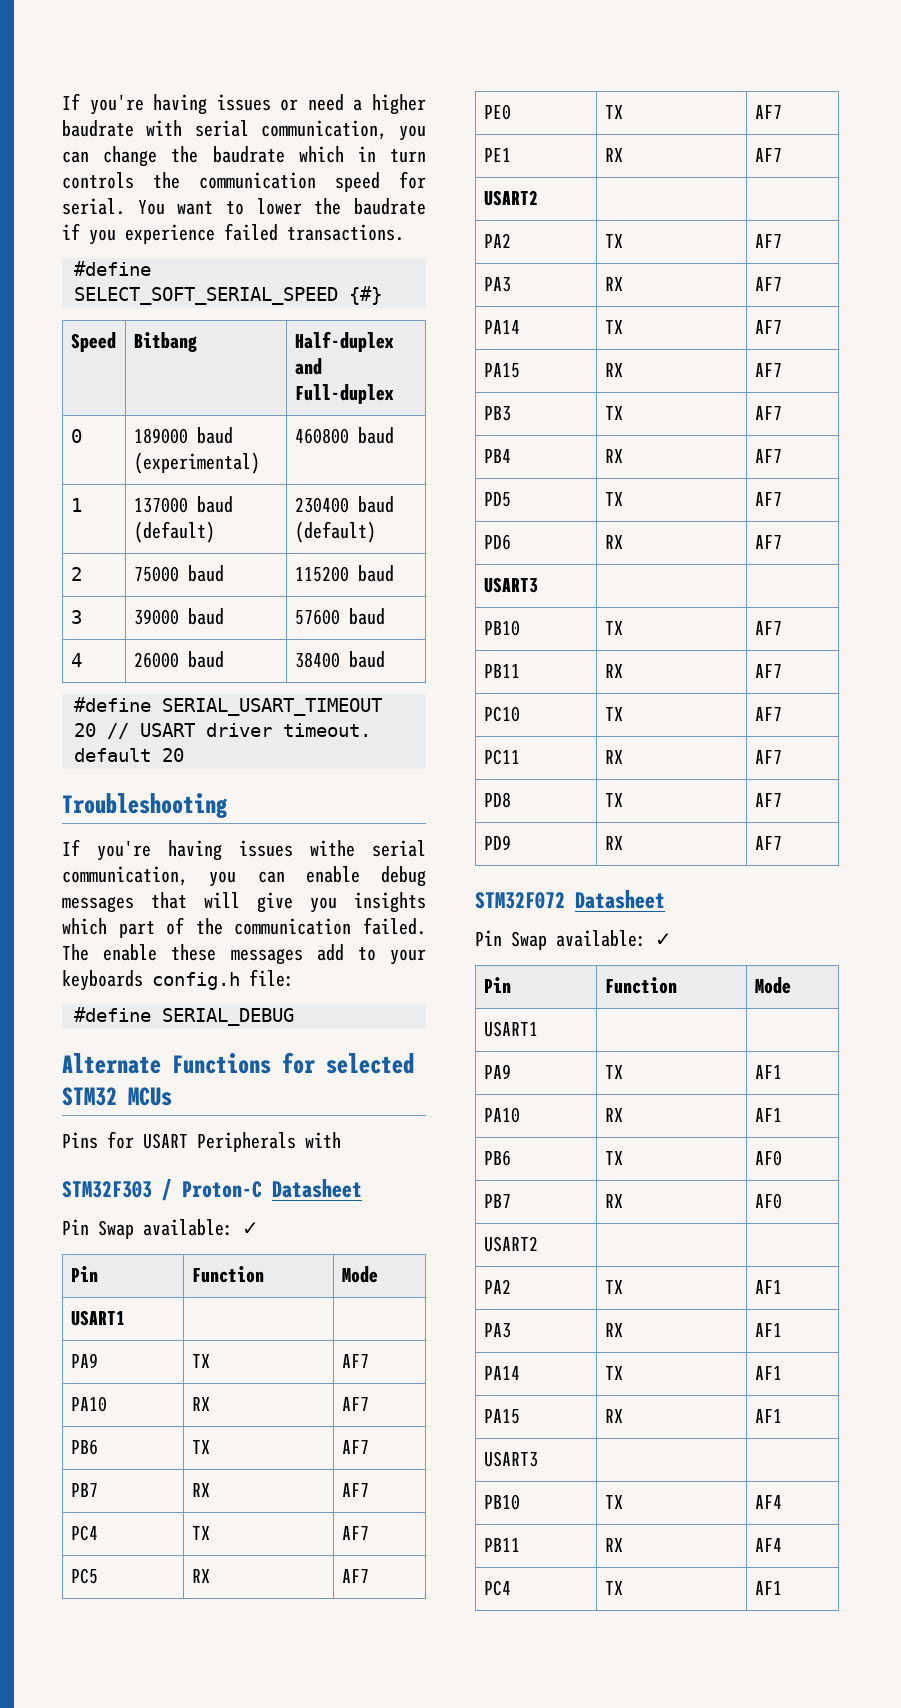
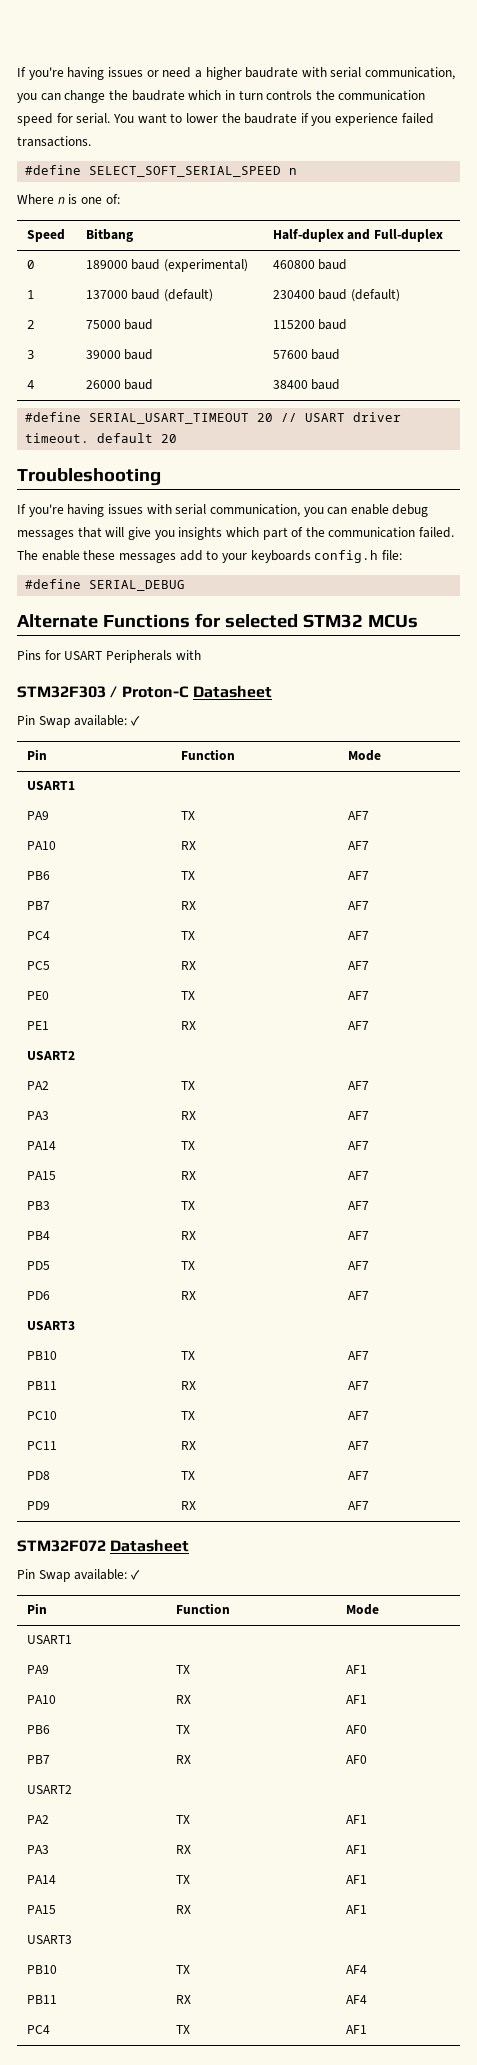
- #define SELECT_SOFT_SERIAL_SPEED {#}
+ #define SELECT_SOFT_SERIAL_SPEED n
+ Where n is one of:
- If you're having issues withe serial communication, you can enable debug messages that will give you insights which part of the communication failed.
+ If you're having issues with serial communication, you can enable debug messages that will give you insights which part of the communication failed.

